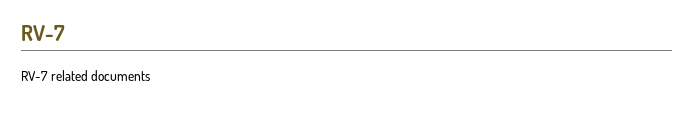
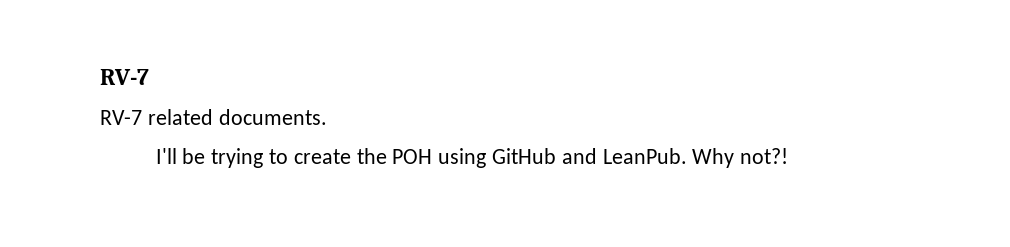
- RV-7 related documents
+ RV-7 related documents.
+ I'll be trying to create the POH using GitHub and LeanPub. Why not?!

